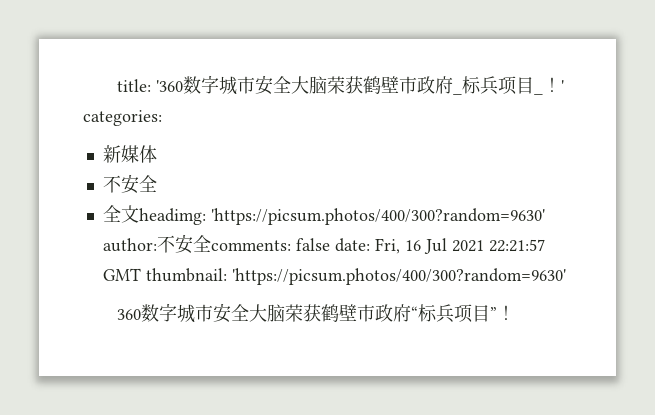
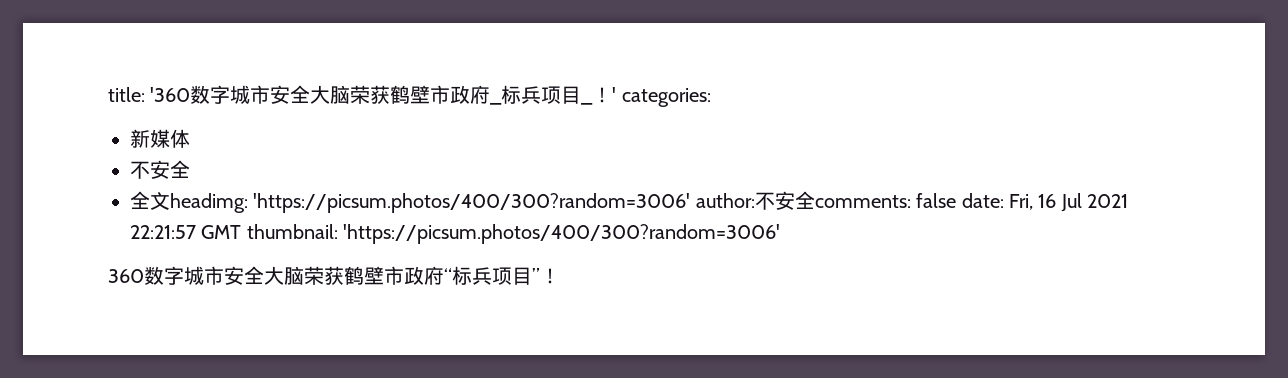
- 全文headimg: 'https://picsum.photos/400/300?random=9630' author:不安全comments: false date: Fri, 16 Jul 2021 22:21:57 GMT thumbnail: 'https://picsum.photos/400/300?random=9630'
+ 全文headimg: 'https://picsum.photos/400/300?random=3006' author:不安全comments: false date: Fri, 16 Jul 2021 22:21:57 GMT thumbnail: 'https://picsum.photos/400/300?random=3006'

